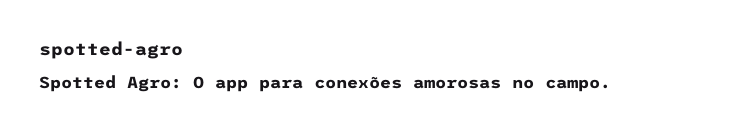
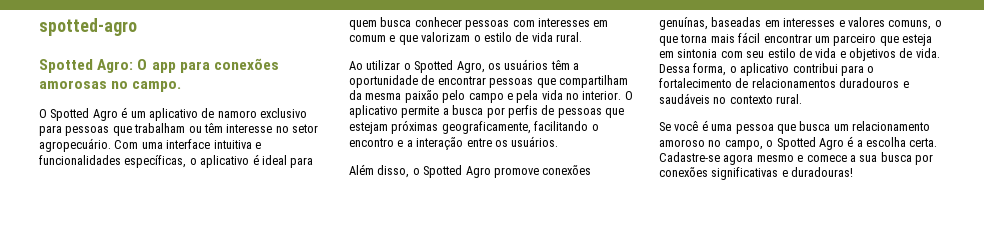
+ O Spotted Agro é um aplicativo de namoro exclusivo para pessoas que trabalham ou têm interesse no setor agropecuário. Com uma interface intuitiva e funcionalidades específicas, o aplicativo é ideal para quem busca conhecer pessoas com interesses em comum e que valorizam o estilo de vida rural.
+ Ao utilizar o Spotted Agro, os usuários têm a oportunidade de encontrar pessoas que compartilham da mesma paixão pelo campo e pela vida no interior. O aplicativo permite a busca por perfis de pessoas que estejam próximas geograficamente, facilitando o encontro e a interação entre os usuários.
+ Além disso, o Spotted Agro promove conexões genuínas, baseadas em interesses e valores comuns, o que torna mais fácil encontrar um parceiro que esteja em sintonia com seu estilo de vida e objetivos de vida. Dessa forma, o aplicativo contribui para o fortalecimento de relacionamentos duradouros e saudáveis no contexto rural.
+ Se você é uma pessoa que busca um relacionamento amoroso no campo, o Spotted Agro é a escolha certa. Cadastre-se agora mesmo e comece a sua busca por conexões significativas e duradouras!

